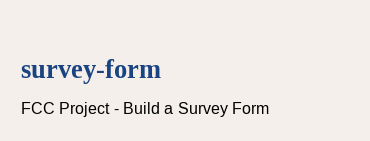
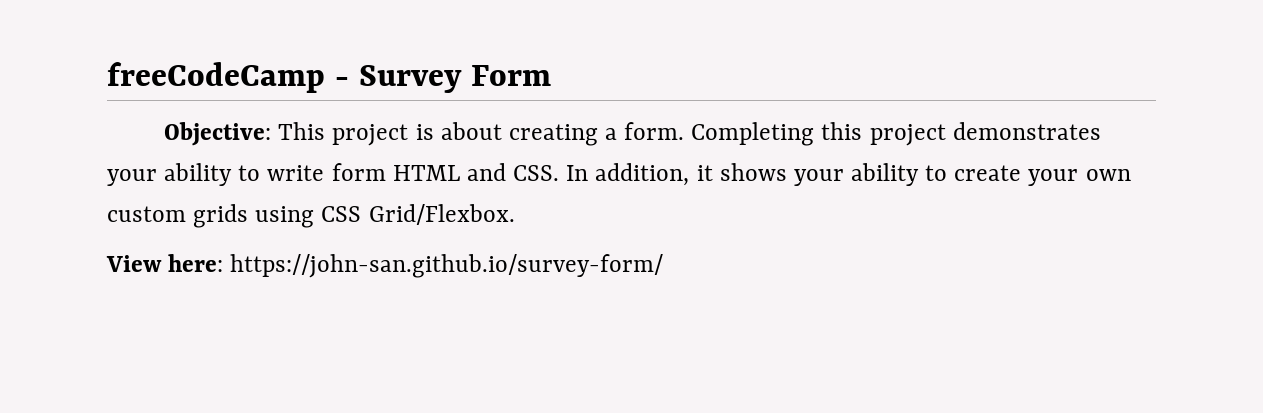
- survey-form
- FCC Project - Build a Survey Form
+ freeCodeCamp - Survey Form
+ Objective: This project is about creating a form. Completing this project demonstrates your ability to write form HTML and CSS. In addition, it shows your ability to create your own custom grids using CSS Grid/Flexbox.
+ View here: https://john-san.github.io/survey-form/

